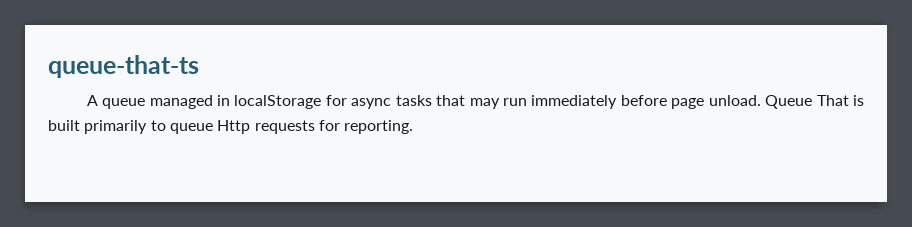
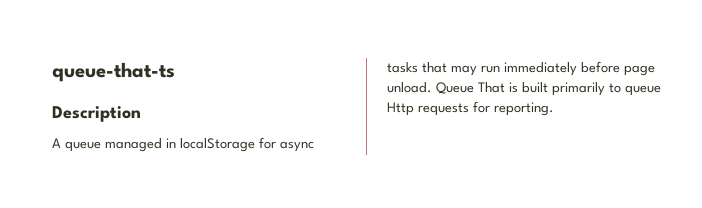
+ Description

